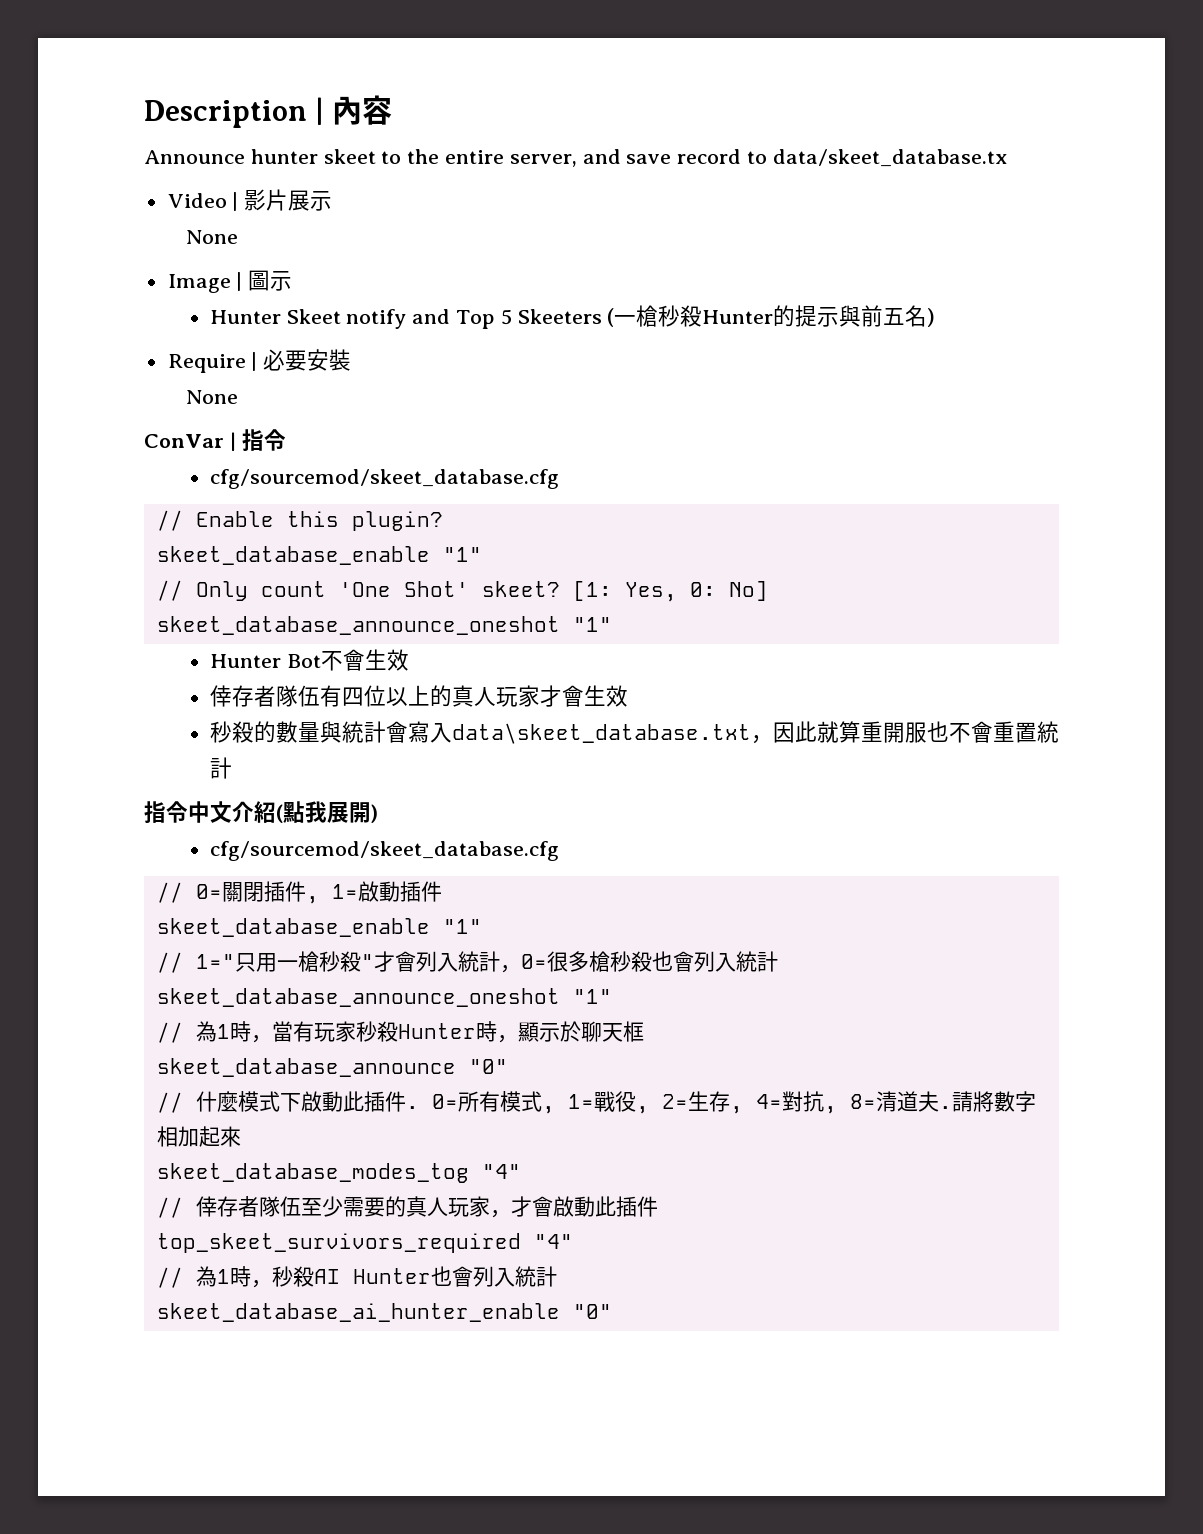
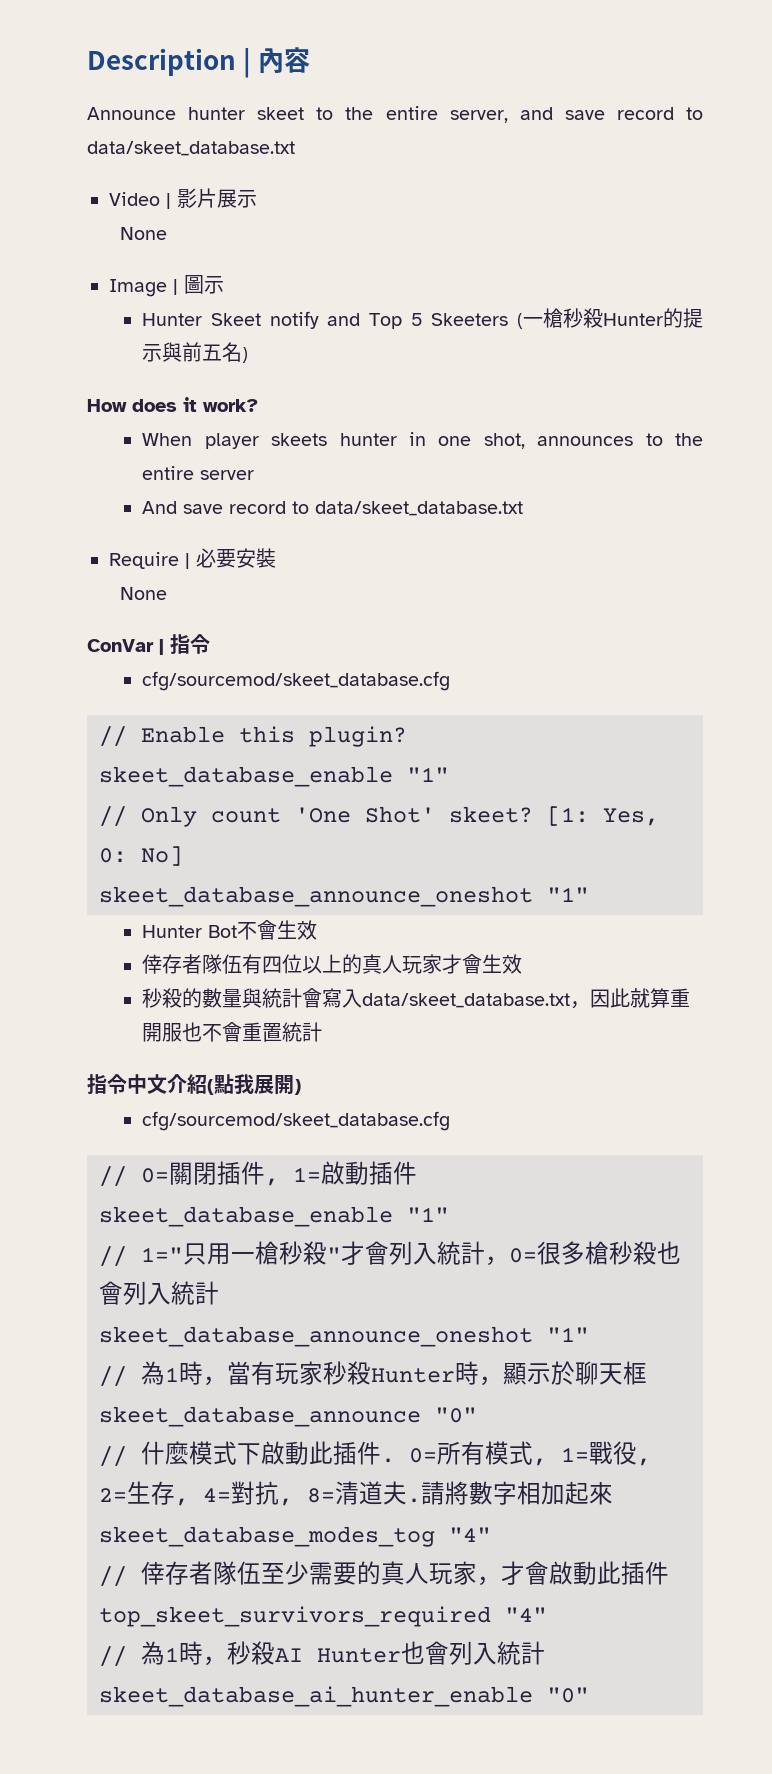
- Announce hunter skeet to the entire server, and save record to data/skeet_database.tx
+ Announce hunter skeet to the entire server, and save record to data/skeet_database.txt
+ How does it work?
+ When player skeets hunter in one shot, announces to the entire server
+ And save record to data/skeet_database.txt
- 秒殺的數量與統計會寫入data\skeet_database.txt，因此就算重開服也不會重置統計
+ 秒殺的數量與統計會寫入data/skeet_database.txt，因此就算重開服也不會重置統計

